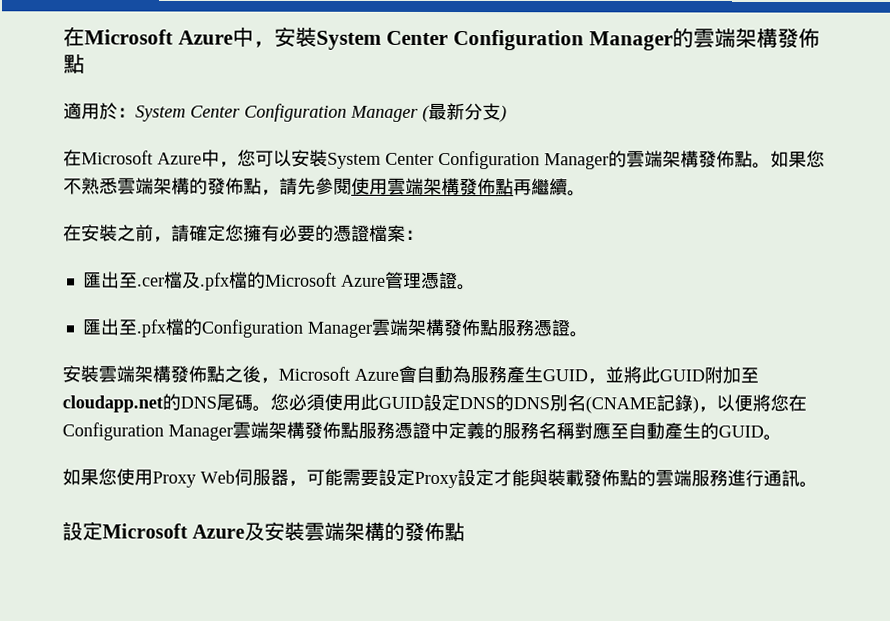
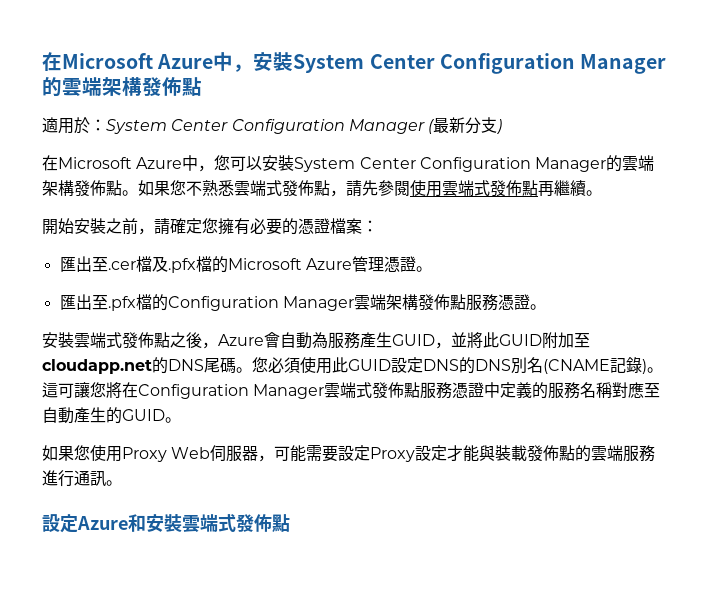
- 如果您不熟悉雲端架構的發佈點，請先參閱使用雲端架構發佈點再繼續。
+ 如果您不熟悉雲端式發佈點，請先參閱使用雲端式發佈點再繼續。
- 在安裝之前，請確定您擁有必要的憑證檔案：
+ 開始安裝之前，請確定您擁有必要的憑證檔案：
- 安裝雲端架構發佈點之後，Microsoft Azure會自動為服務產生GUID，並將此GUID附加至cloudapp.net的DNS尾碼。
+ 安裝雲端式發佈點之後，Azure會自動為服務產生GUID，並將此GUID附加至cloudapp.net的DNS尾碼。
- 您必須使用此GUID設定DNS的DNS別名(CNAME記錄)，以便將您在Configuration Manager雲端架構發佈點服務憑證中定義的服務名稱對應至自動產生的GUID。
+ 您必須使用此GUID設定DNS的DNS別名(CNAME記錄)。這可讓您將在Configuration Manager雲端式發佈點服務憑證中定義的服務名稱對應至自動產生的GUID。
- 設定Microsoft Azure及安裝雲端架構的發佈點
+ 設定Azure和安裝雲端式發佈點

